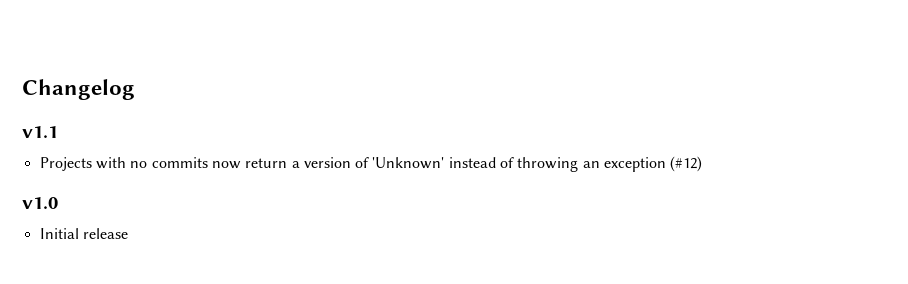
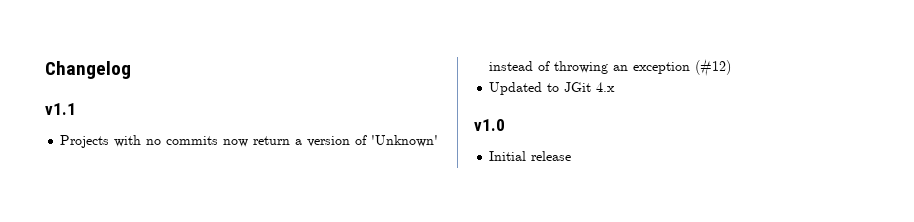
+ Updated to JGit 4.x

